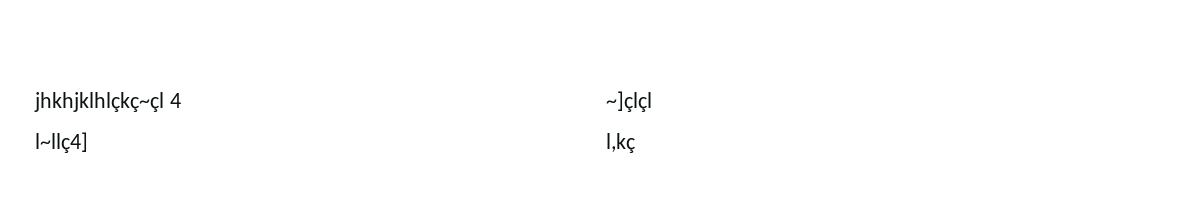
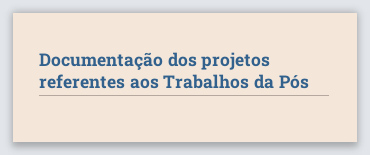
- jhkhjklhlçkç~çl 4
- l~llç4]
- ~]çlçl
- l,kç
+ Documentação dos projetos referentes aos Trabalhos da Pós

